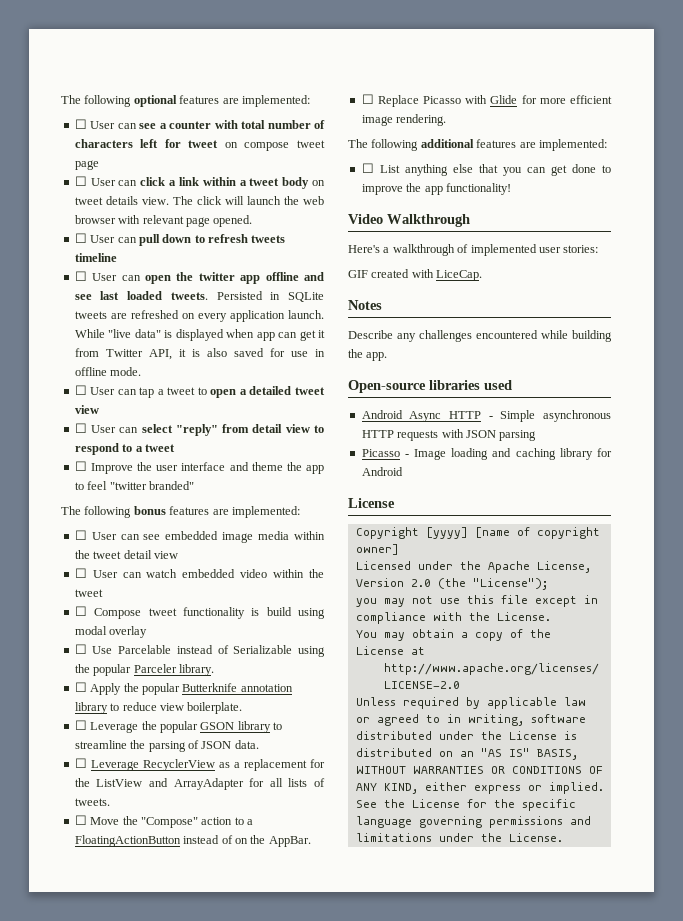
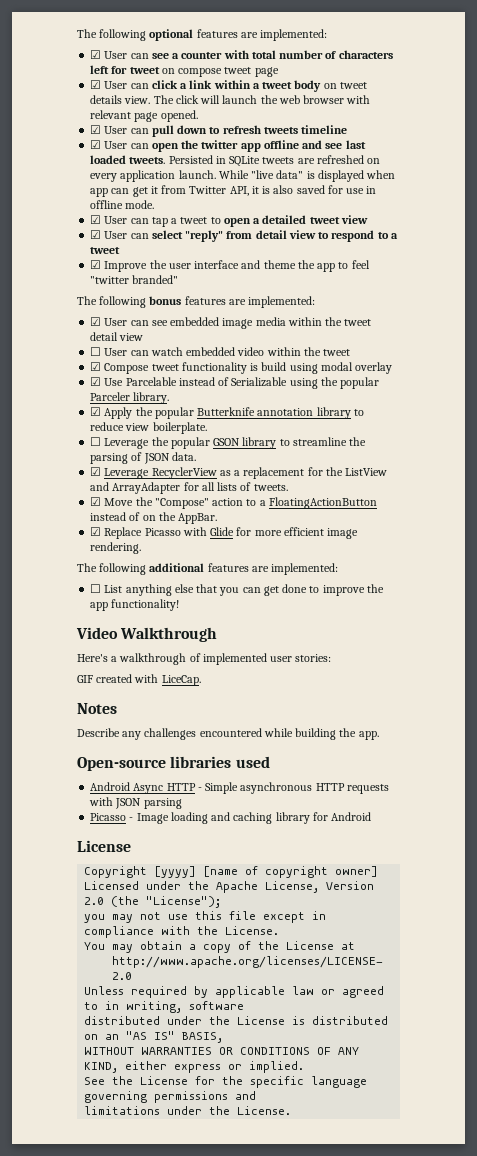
- ☐ User can see a counter with total number of characters left for tweet on compose tweet page
+ ☑ User can see a counter with total number of characters left for tweet on compose tweet page
- ☐ User can click a link within a tweet body on tweet details view.
+ ☑ User can click a link within a tweet body on tweet details view.
- ☐ User can pull down to refresh tweets timeline
+ ☑ User can pull down to refresh tweets timeline
- ☐ User can open the twitter app offline and see last loaded tweets.
+ ☑ User can open the twitter app offline and see last loaded tweets.
- ☐ User can tap a tweet to open a detailed tweet view
+ ☑ User can tap a tweet to open a detailed tweet view
- ☐ User can select "reply" from detail view to respond to a tweet
+ ☑ User can select "reply" from detail view to respond to a tweet
- ☐ Improve the user interface and theme the app to feel "twitter branded"
+ ☑ Improve the user interface and theme the app to feel "twitter branded"
- ☐ User can see embedded image media within the tweet detail view
+ ☑ User can see embedded image media within the tweet detail view
- ☐ Compose tweet functionality is build using modal overlay
+ ☑ Compose tweet functionality is build using modal overlay
- ☐ Use Parcelable instead of Serializable using the popular Parceler library.
+ ☑ Use Parcelable instead of Serializable using the popular Parceler library.
- ☐ Apply the popular Butterknife annotation library to reduce view boilerplate.
+ ☑ Apply the popular Butterknife annotation library to reduce view boilerplate.
- ☐ Leverage RecyclerView as a replacement for the ListView and ArrayAdapter for all lists of tweets.
+ ☑ Leverage RecyclerView as a replacement for the ListView and ArrayAdapter for all lists of tweets.
- ☐ Move the "Compose" action to a FloatingActionButton instead of on the AppBar.
+ ☑ Move the "Compose" action to a FloatingActionButton instead of on the AppBar.
- ☐ Replace Picasso with Glide for more efficient image rendering.
+ ☑ Replace Picasso with Glide for more efficient image rendering.

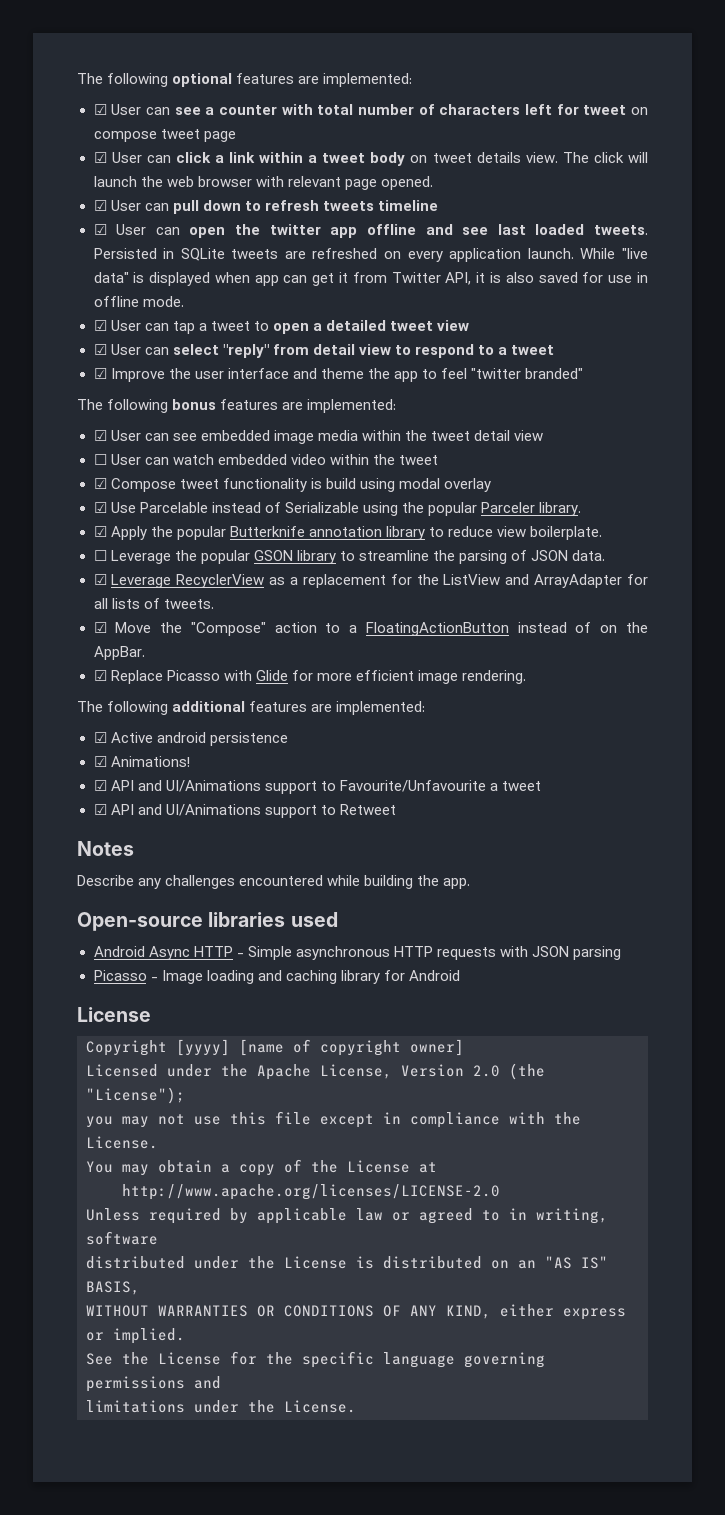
- ☐ List anything else that you can get done to improve the app functionality!
- Video Walkthrough
- Here's a walkthrough of implemented user stories:
- GIF created with LiceCap.
+ ☑ Active android persistence
+ ☑ Animations!
+ ☑ API and UI/Animations support to Favourite/Unfavourite a tweet
+ ☑ API and UI/Animations support to Retweet

